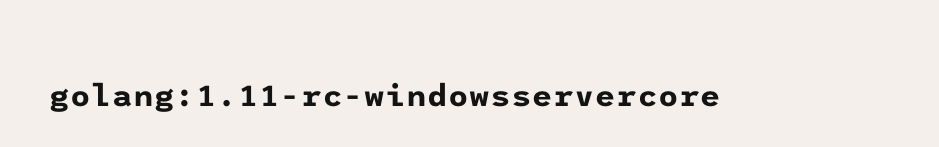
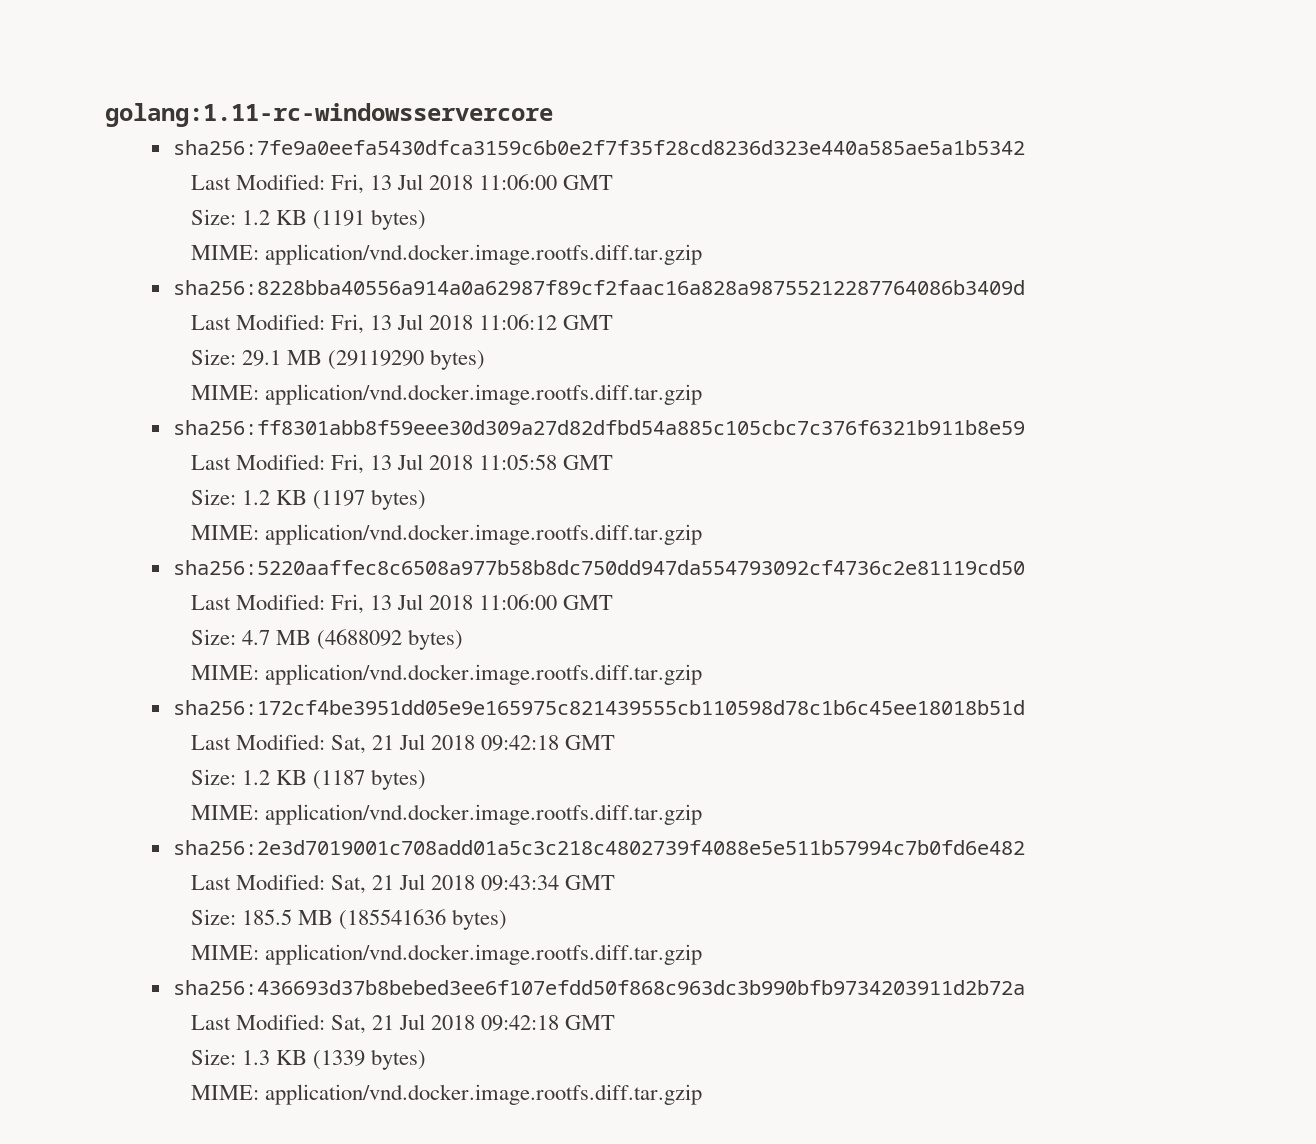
+ sha256:7fe9a0eefa5430dfca3159c6b0e2f7f35f28cd8236d323e440a585ae5a1b5342
+ Last Modified: Fri, 13 Jul 2018 11:06:00 GMT
+ Size: 1.2 KB (1191 bytes)
+ MIME: application/vnd.docker.image.rootfs.diff.tar.gzip
+ sha256:8228bba40556a914a0a62987f89cf2faac16a828a98755212287764086b3409d
+ Last Modified: Fri, 13 Jul 2018 11:06:12 GMT
+ Size: 29.1 MB (29119290 bytes)
+ MIME: application/vnd.docker.image.rootfs.diff.tar.gzip
+ sha256:ff8301abb8f59eee30d309a27d82dfbd54a885c105cbc7c376f6321b911b8e59
+ Last Modified: Fri, 13 Jul 2018 11:05:58 GMT
+ Size: 1.2 KB (1197 bytes)
+ MIME: application/vnd.docker.image.rootfs.diff.tar.gzip
+ sha256:5220aaffec8c6508a977b58b8dc750dd947da554793092cf4736c2e81119cd50
+ Last Modified: Fri, 13 Jul 2018 11:06:00 GMT
+ Size: 4.7 MB (4688092 bytes)
+ MIME: application/vnd.docker.image.rootfs.diff.tar.gzip
+ sha256:172cf4be3951dd05e9e165975c821439555cb110598d78c1b6c45ee18018b51d
+ Last Modified: Sat, 21 Jul 2018 09:42:18 GMT
+ Size: 1.2 KB (1187 bytes)
+ MIME: application/vnd.docker.image.rootfs.diff.tar.gzip
+ sha256:2e3d7019001c708add01a5c3c218c4802739f4088e5e511b57994c7b0fd6e482
+ Last Modified: Sat, 21 Jul 2018 09:43:34 GMT
+ Size: 185.5 MB (185541636 bytes)
+ MIME: application/vnd.docker.image.rootfs.diff.tar.gzip
+ sha256:436693d37b8bebed3ee6f107efdd50f868c963dc3b990bfb9734203911d2b72a
+ Last Modified: Sat, 21 Jul 2018 09:42:18 GMT
+ Size: 1.3 KB (1339 bytes)
+ MIME: application/vnd.docker.image.rootfs.diff.tar.gzip

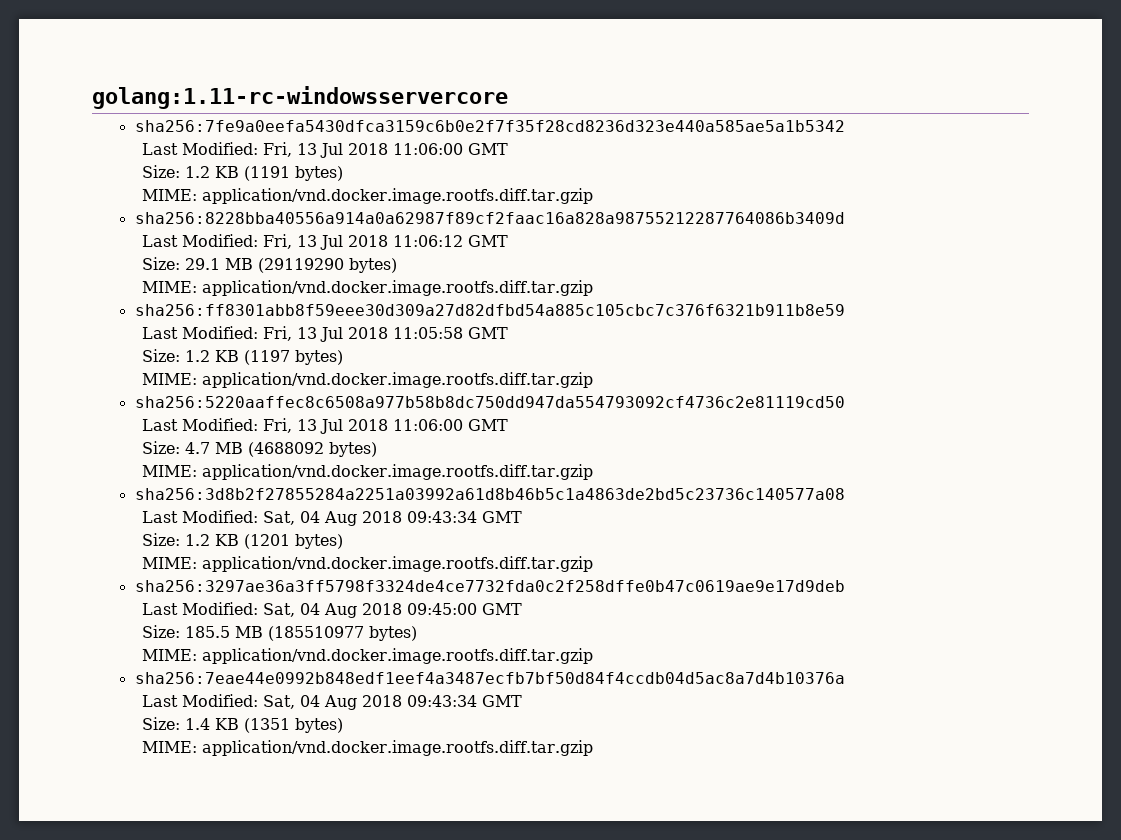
- sha256:172cf4be3951dd05e9e165975c821439555cb110598d78c1b6c45ee18018b51d
- Last Modified: Sat, 21 Jul 2018 09:42:18 GMT
- Size: 1.2 KB (1187 bytes)
+ sha256:3d8b2f27855284a2251a03992a61d8b46b5c1a4863de2bd5c23736c140577a08
+ Last Modified: Sat, 04 Aug 2018 09:43:34 GMT
+ Size: 1.2 KB (1201 bytes)
  MIME: application/vnd.docker.image.rootfs.diff.tar.gzip
- sha256:2e3d7019001c708add01a5c3c218c4802739f4088e5e511b57994c7b0fd6e482
- Last Modified: Sat, 21 Jul 2018 09:43:34 GMT
- Size: 185.5 MB (185541636 bytes)
+ sha256:3297ae36a3ff5798f3324de4ce7732fda0c2f258dffe0b47c0619ae9e17d9deb
+ Last Modified: Sat, 04 Aug 2018 09:45:00 GMT
+ Size: 185.5 MB (185510977 bytes)
  MIME: application/vnd.docker.image.rootfs.diff.tar.gzip
- sha256:436693d37b8bebed3ee6f107efdd50f868c963dc3b990bfb9734203911d2b72a
- Last Modified: Sat, 21 Jul 2018 09:42:18 GMT
- Size: 1.3 KB (1339 bytes)
+ sha256:7eae44e0992b848edf1eef4a3487ecfb7bf50d84f4ccdb04d5ac8a7d4b10376a
+ Last Modified: Sat, 04 Aug 2018 09:43:34 GMT
+ Size: 1.4 KB (1351 bytes)

